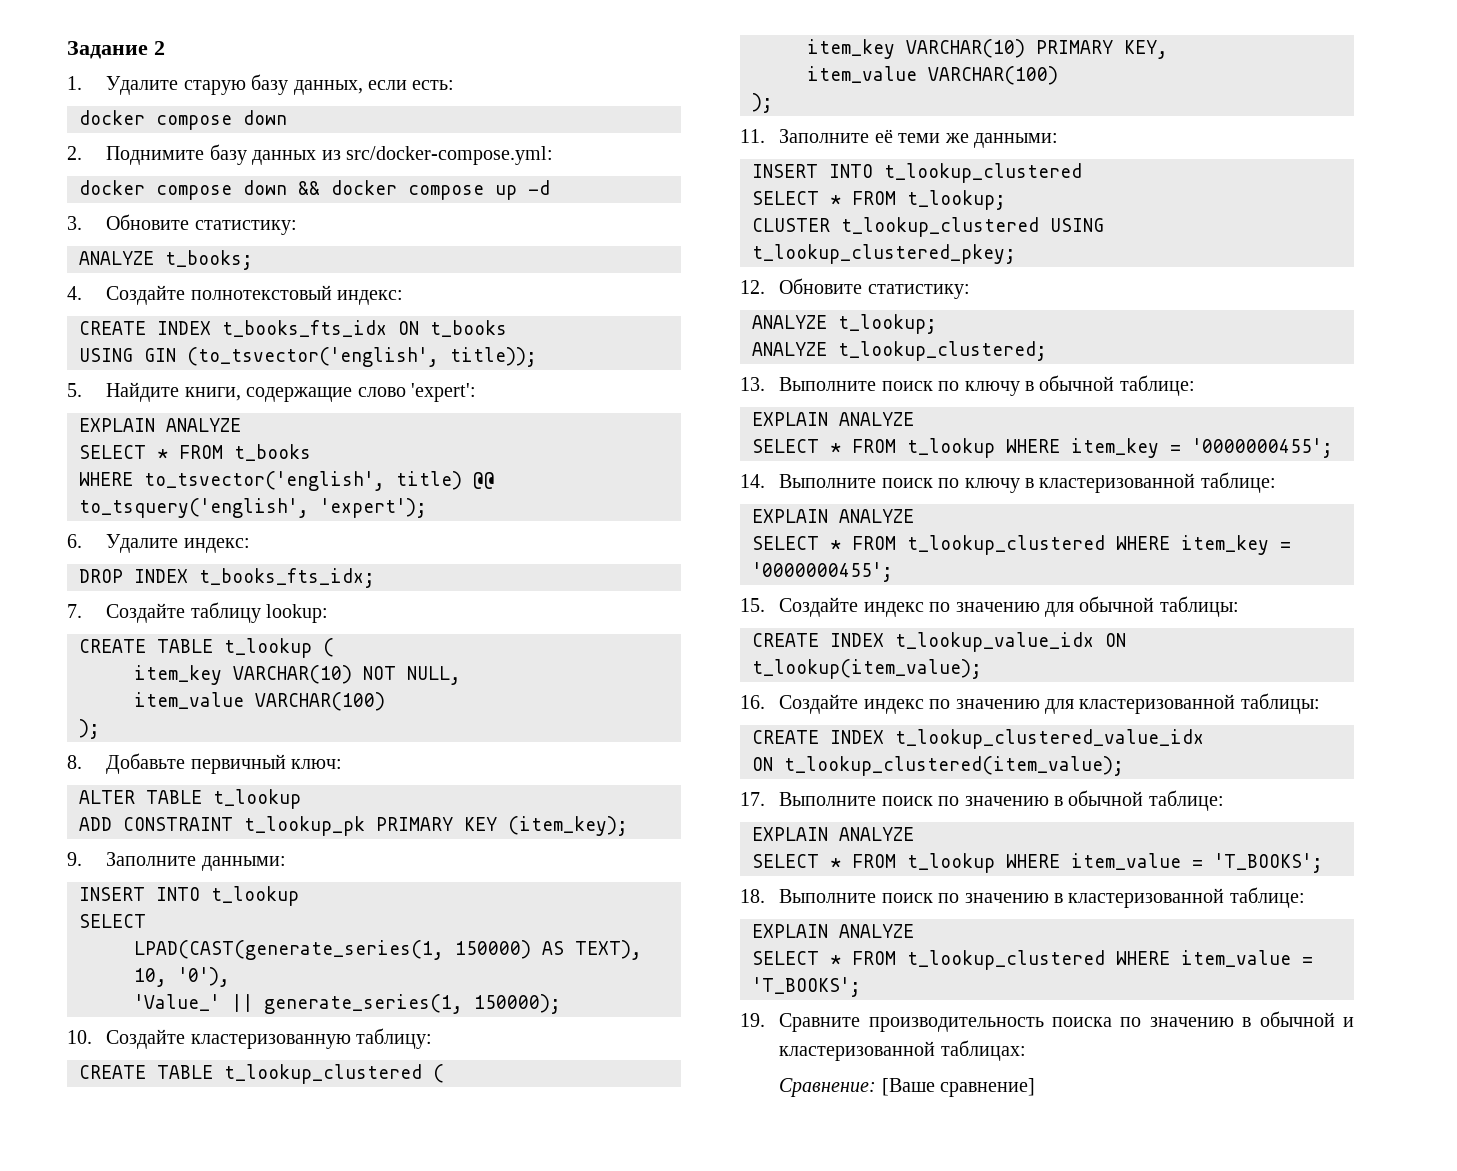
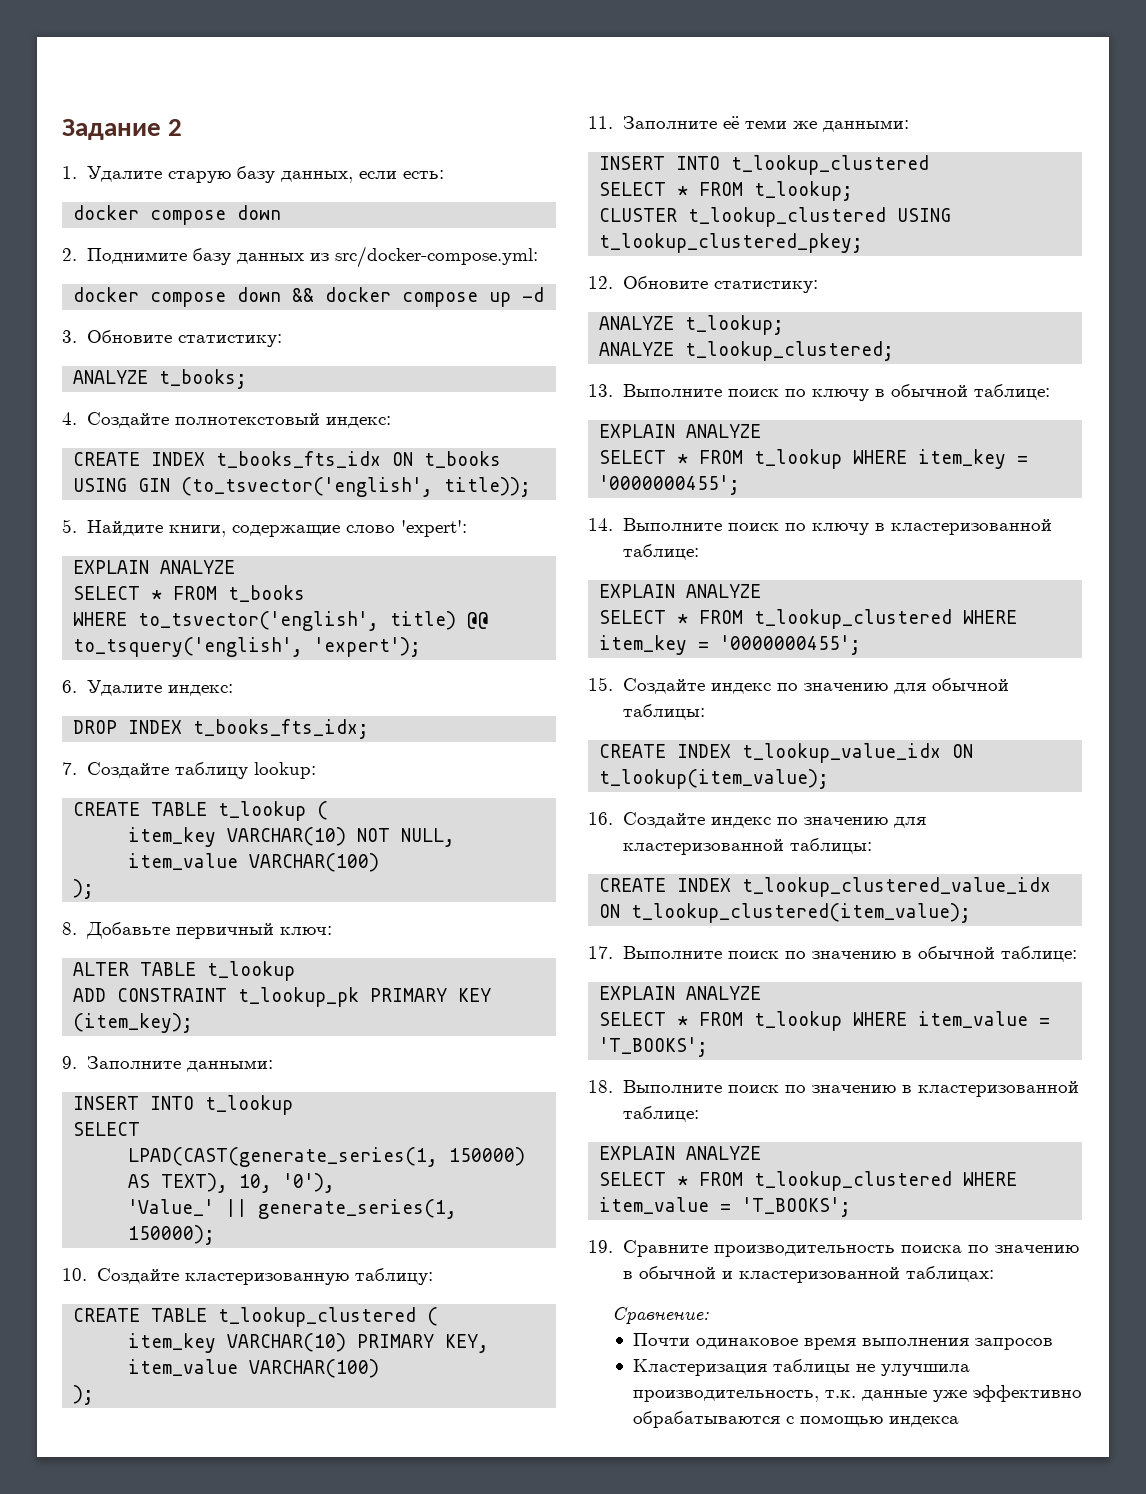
- Сравнение: [Ваше сравнение]
+ Сравнение:
+ Почти одинаковое время выполнения запросов
+ Кластеризация таблицы не улучшила производительность, т.к. данные уже эффективно обрабатываются с помощью индекса

